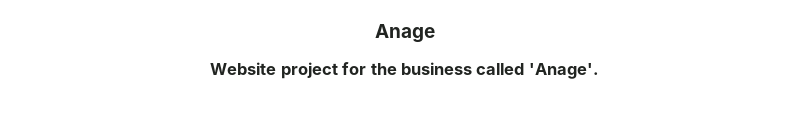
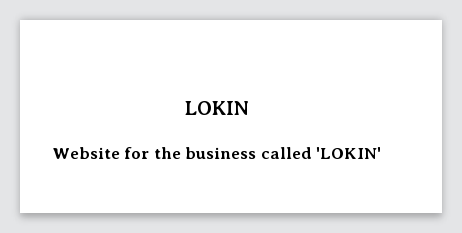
- Anage
+ LOKIN
- Website project for the business called 'Anage'.
+ Website for the business called 'LOKIN'

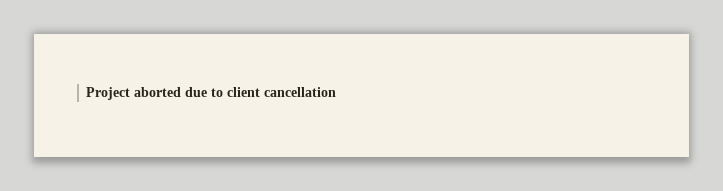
- LOKIN
- Website for the business called 'LOKIN'
+ Project aborted due to client cancellation

